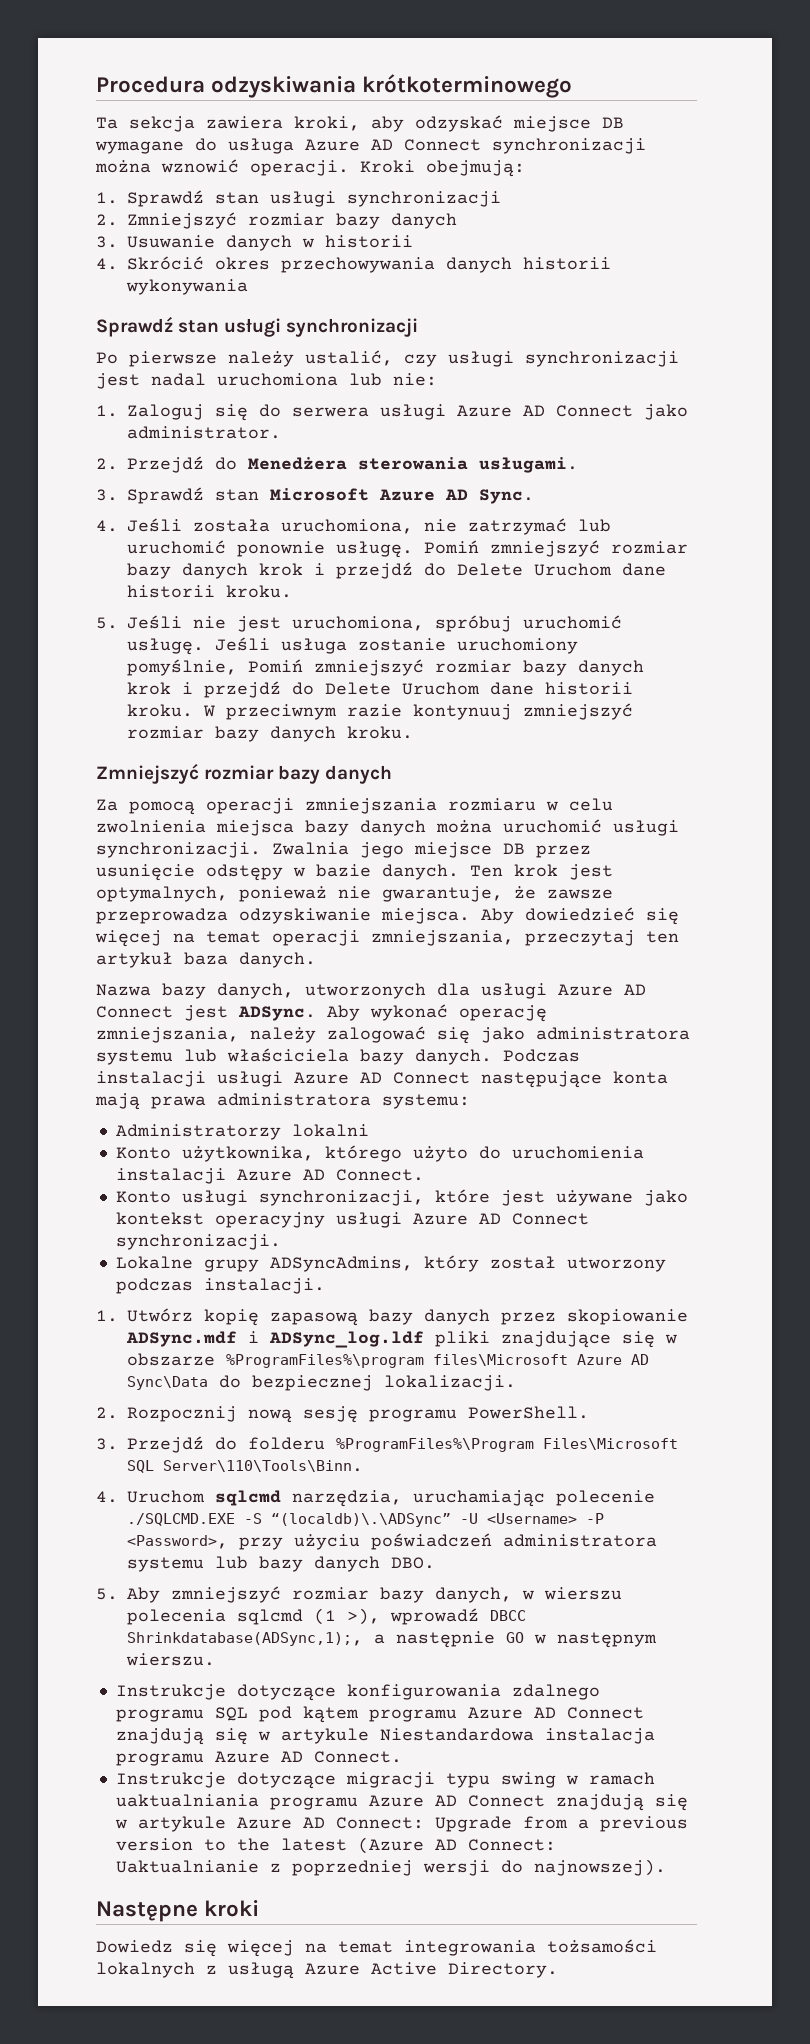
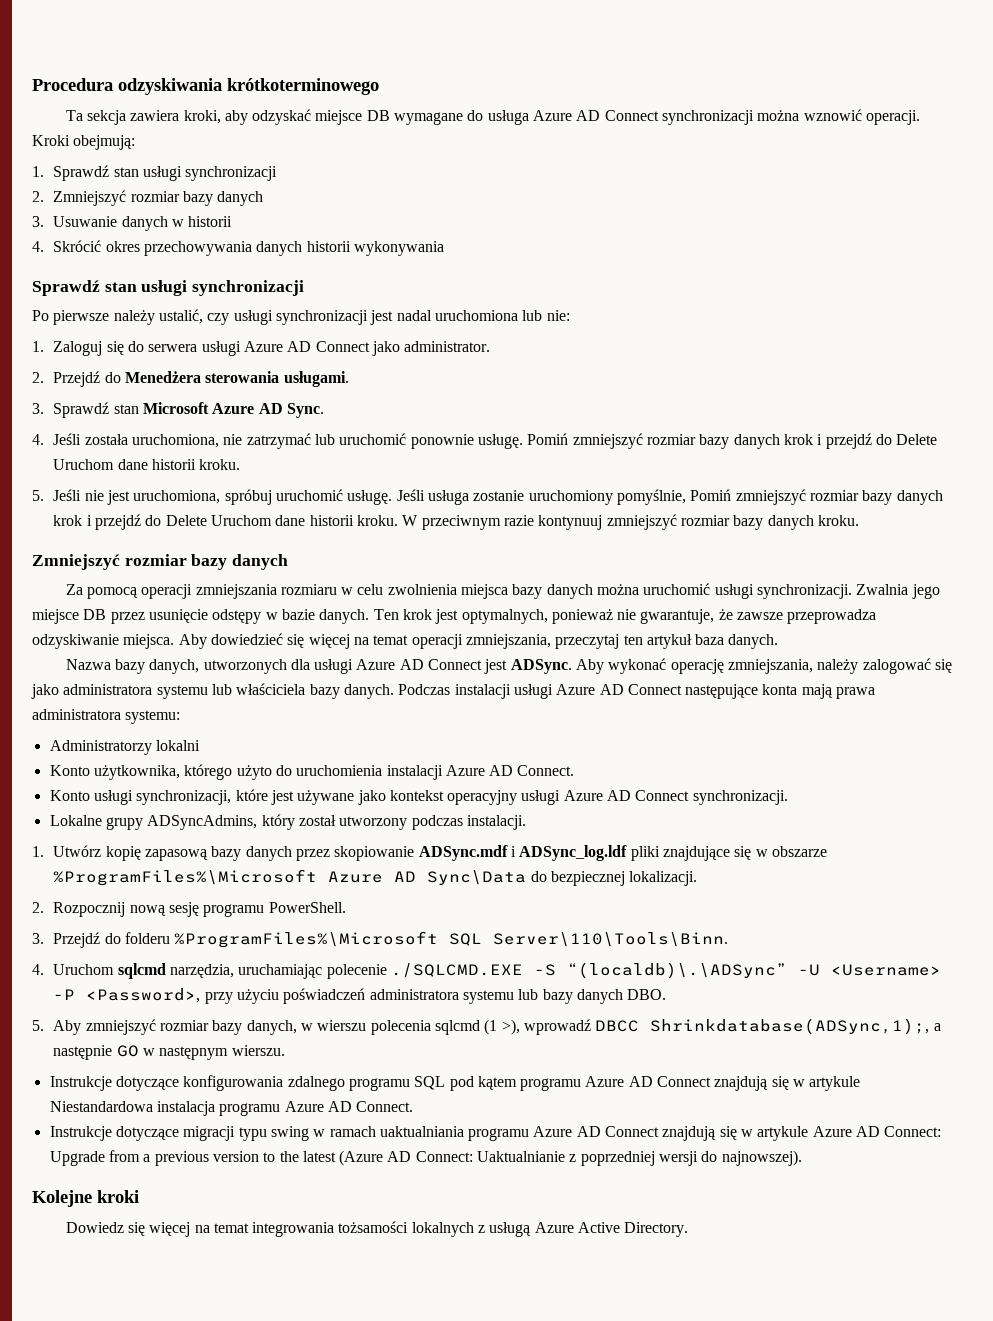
- 1. Utwórz kopię zapasową bazy danych przez skopiowanie ADSync.mdf i ADSync_log.ldf pliki znajdujące się w obszarze %ProgramFiles%\program files\Microsoft Azure AD Sync\Data do bezpiecznej lokalizacji.
+ 1. Utwórz kopię zapasową bazy danych przez skopiowanie ADSync.mdf i ADSync_log.ldf pliki znajdujące się w obszarze %ProgramFiles%\Microsoft Azure AD Sync\Data do bezpiecznej lokalizacji.
- 3. Przejdź do folderu %ProgramFiles%\Program Files\Microsoft SQL Server\110\Tools\Binn.
+ 3. Przejdź do folderu %ProgramFiles%\Microsoft SQL Server\110\Tools\Binn.
- Następne kroki
+ Kolejne kroki

